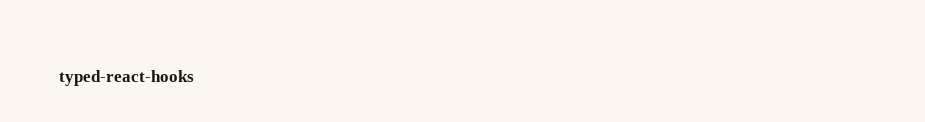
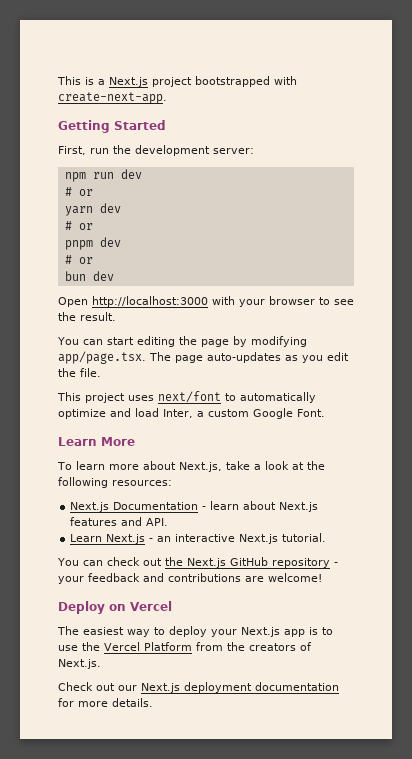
- typed-react-hooks
+ This is a Next.js project bootstrapped with create-next-app.
+ Getting Started
+ First, run the development server:
+ npm run dev
+ # or
+ yarn dev
+ # or
+ pnpm dev
+ # or
+ bun dev
+ Open http://localhost:3000 with your browser to see the result.
+ You can start editing the page by modifying app/page.tsx. The page auto-updates as you edit the file.
+ This project uses next/font to automatically optimize and load Inter, a custom Google Font.
+ Learn More
+ To learn more about Next.js, take a look at the following resources:
+ Next.js Documentation - learn about Next.js features and API.
+ Learn Next.js - an interactive Next.js tutorial.
+ You can check out the Next.js GitHub repository - your feedback and contributions are welcome!
+ Deploy on Vercel
+ The easiest way to deploy your Next.js app is to use the Vercel Platform from the creators of Next.js.
+ Check out our Next.js deployment documentation for more details.

